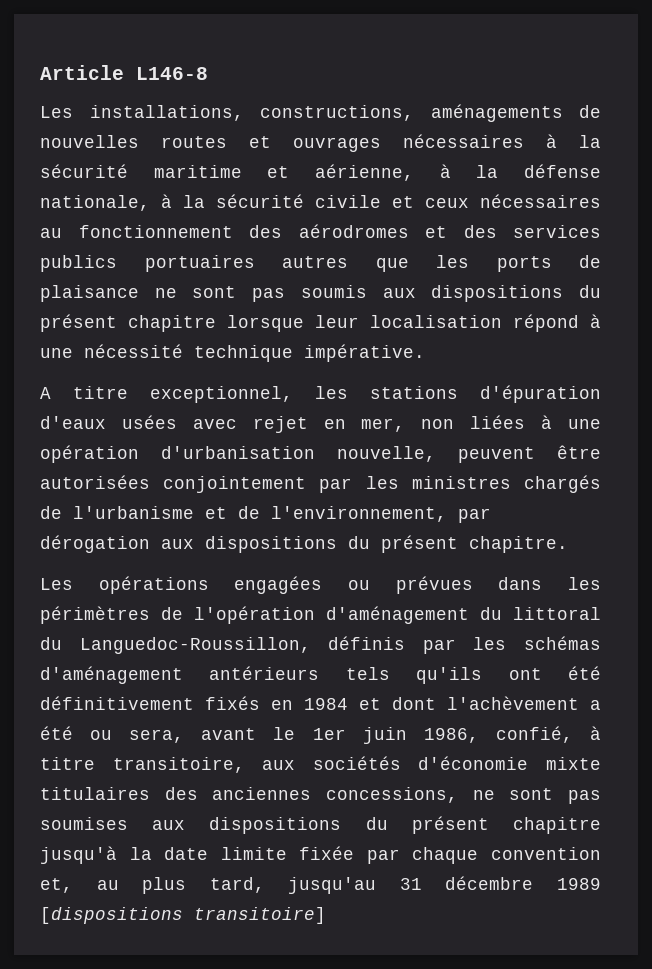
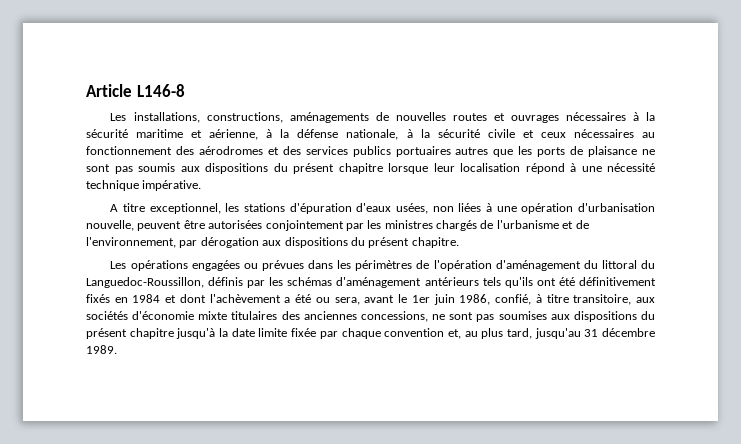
- A titre exceptionnel, les stations d'épuration d'eaux usées avec rejet en mer, non liées à une opération d'urbanisation nouvelle, peuvent être autorisées conjointement par les ministres chargés de l'urbanisme et de l'environnement, par dérogation aux dispositions du présent chapitre.
+ A titre exceptionnel, les stations d'épuration d'eaux usées, non liées à une opération d'urbanisation nouvelle, peuvent être autorisées conjointement par les ministres chargés de l'urbanisme et de l'environnement, par dérogation aux dispositions du présent chapitre.
- Les opérations engagées ou prévues dans les périmètres de l'opération d'aménagement du littoral du Languedoc-Roussillon, définis par les schémas d'aménagement antérieurs tels qu'ils ont été définitivement fixés en 1984 et dont l'achèvement a été ou sera, avant le 1er juin 1986, confié, à titre transitoire, aux sociétés d'économie mixte titulaires des anciennes concessions, ne sont pas soumises aux dispositions du présent chapitre jusqu'à la date limite fixée par chaque convention et, au plus tard, jusqu'au 31 décembre 1989 [dispositions transitoire]
+ Les opérations engagées ou prévues dans les périmètres de l'opération d'aménagement du littoral du Languedoc-Roussillon, définis par les schémas d'aménagement antérieurs tels qu'ils ont été définitivement fixés en 1984 et dont l'achèvement a été ou sera, avant le 1er juin 1986, confié, à titre transitoire, aux sociétés d'économie mixte titulaires des anciennes concessions, ne sont pas soumises aux dispositions du présent chapitre jusqu'à la date limite fixée par chaque convention et, au plus tard, jusqu'au 31 décembre 1989.

